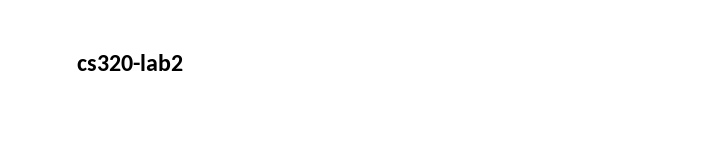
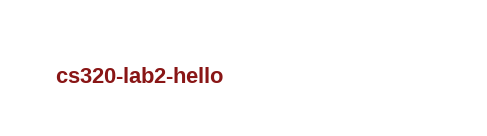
- cs320-lab2
+ cs320-lab2-hello

